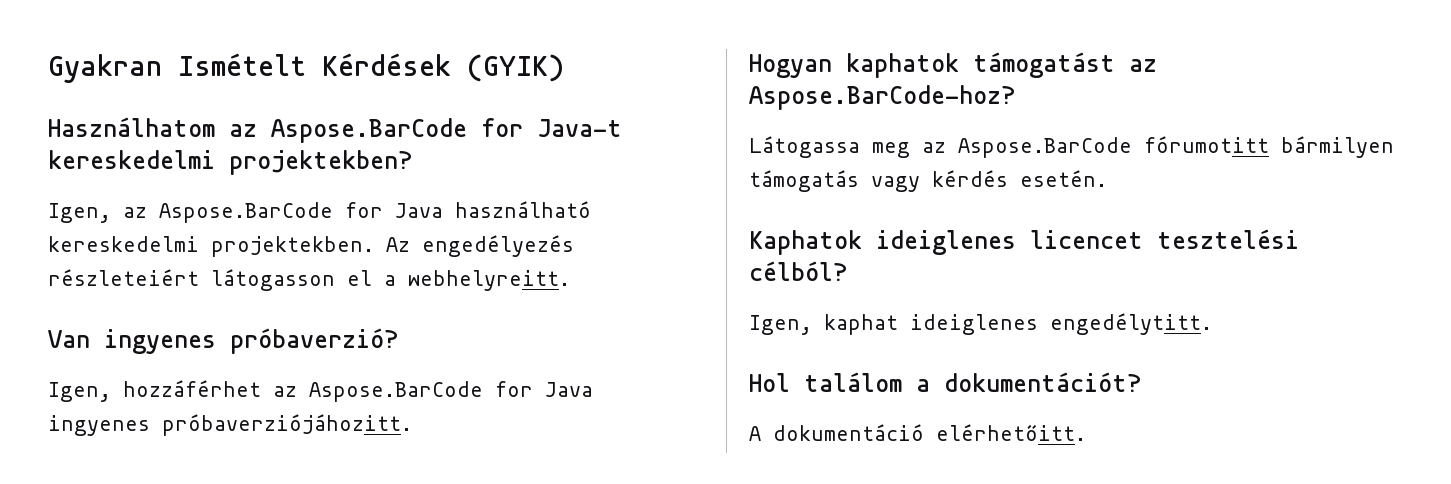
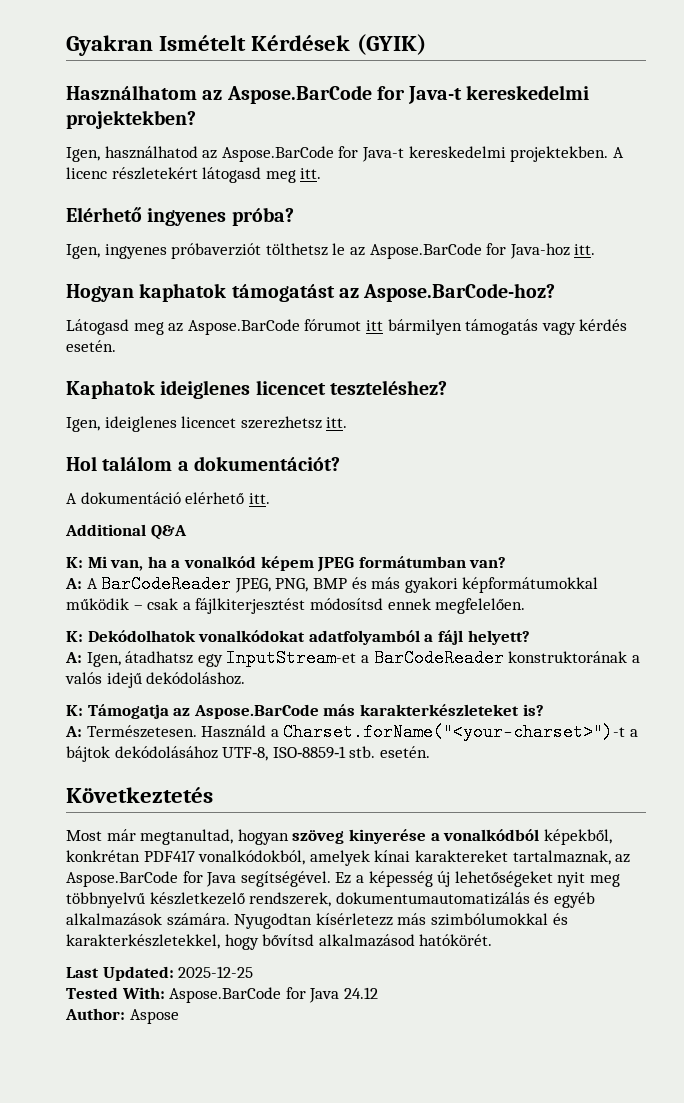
- Igen, az Aspose.BarCode for Java használható kereskedelmi projektekben. Az engedélyezés részleteiért látogasson el a webhelyreitt.
- Van ingyenes próbaverzió?
- Igen, hozzáférhet az Aspose.BarCode for Java ingyenes próbaverziójáhozitt.
+ Igen, használhatod az Aspose.BarCode for Java-t kereskedelmi projektekben. A licenc részletekért látogasd meg itt.
+ Elérhető ingyenes próba?
+ Igen, ingyenes próbaverziót tölthetsz le az Aspose.BarCode for Java-hoz itt.
- Látogassa meg az Aspose.BarCode fórumotitt bármilyen támogatás vagy kérdés esetén.
+ Látogasd meg az Aspose.BarCode fórumot itt bármilyen támogatás vagy kérdés esetén.
- Kaphatok ideiglenes licencet tesztelési célból?
- Igen, kaphat ideiglenes engedélytitt.
+ Kaphatok ideiglenes licencet teszteléshez?
+ Igen, ideiglenes licencet szerezhetsz itt.
- A dokumentáció elérhetőitt.
+ A dokumentáció elérhető itt.
+ Additional Q&A
+ K: Mi van, ha a vonalkód képem JPEG formátumban van?
+ A: A BarCodeReader JPEG, PNG, BMP és más gyakori képformátumokkal működik – csak a fájlkiterjesztést módosítsd ennek megfelelően.
+ K: Dekódolhatok vonalkódokat adatfolyamból a fájl helyett?
+ A: Igen, átadhatsz egy InputStream-et a BarCodeReader konstruktorának a valós idejű dekódoláshoz.
+ K: Támogatja az Aspose.BarCode más karakterkészleteket is?
+ A: Természetesen. Használd a Charset.forName("<your‑charset>")-t a bájtok dekódolásához UTF‑8, ISO‑8859‑1 stb. esetén.
+ Következtetés
+ Most már megtanultad, hogyan szöveg kinyerése a vonalkódból képekből, konkrétan PDF417 vonalkódokból, amelyek kínai karaktereket tartalmaznak, az Aspose.BarCode for Java segítségével. Ez a képesség új lehetőségeket nyit meg többnyelvű készletkezelő rendszerek, dokumentumautomatizálás és egyéb alkalmazások számára. Nyugodtan kísérletezz más szimbólumokkal és karakterkészletekkel, hogy bővítsd alkalmazásod hatókörét.
+ Last Updated: 2025-12-25
+ Tested With: Aspose.BarCode for Java 24.12
+ Author: Aspose

